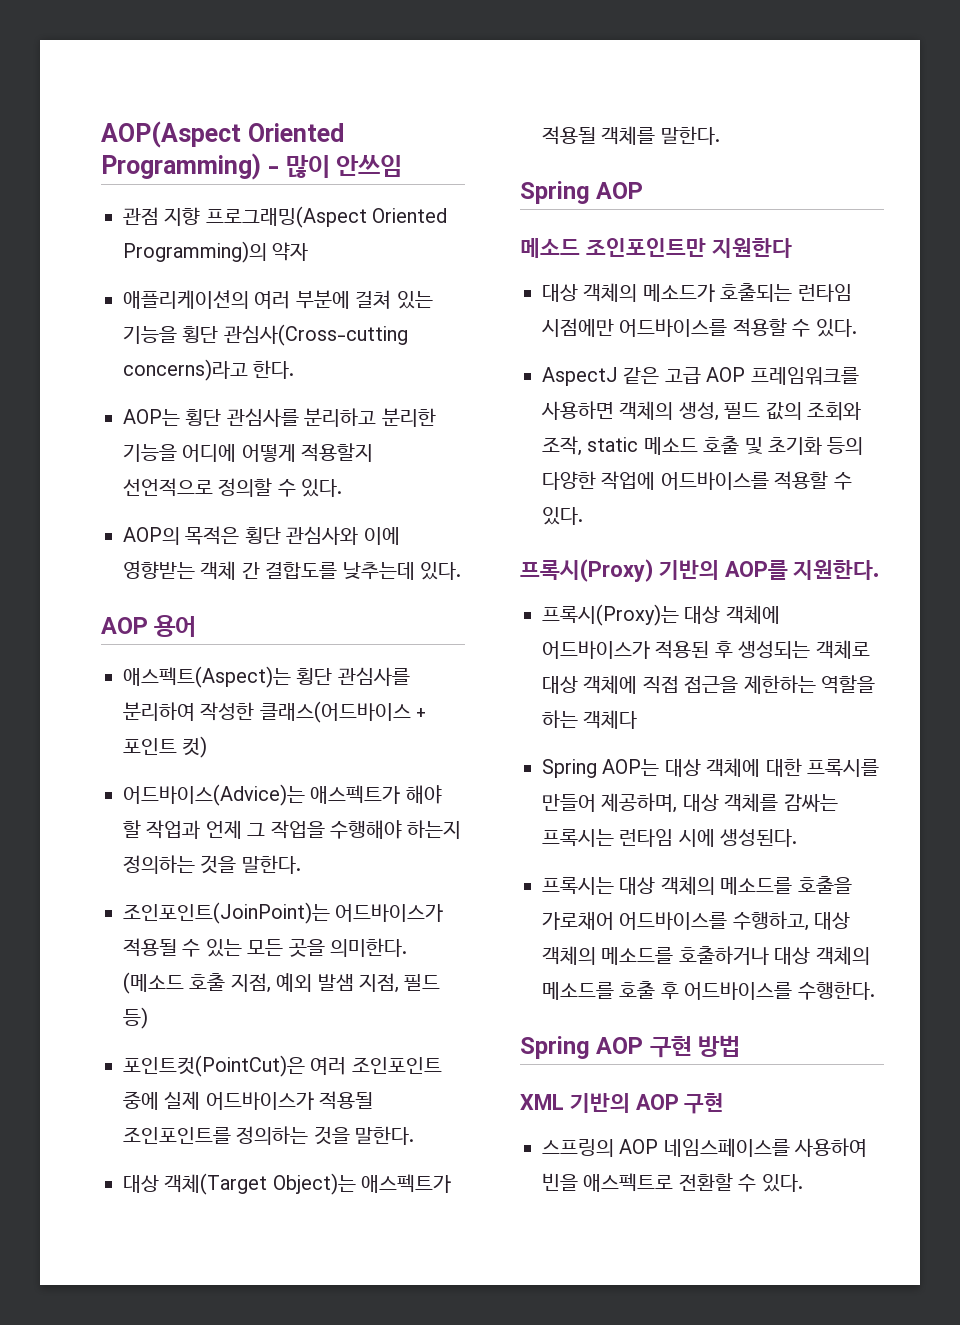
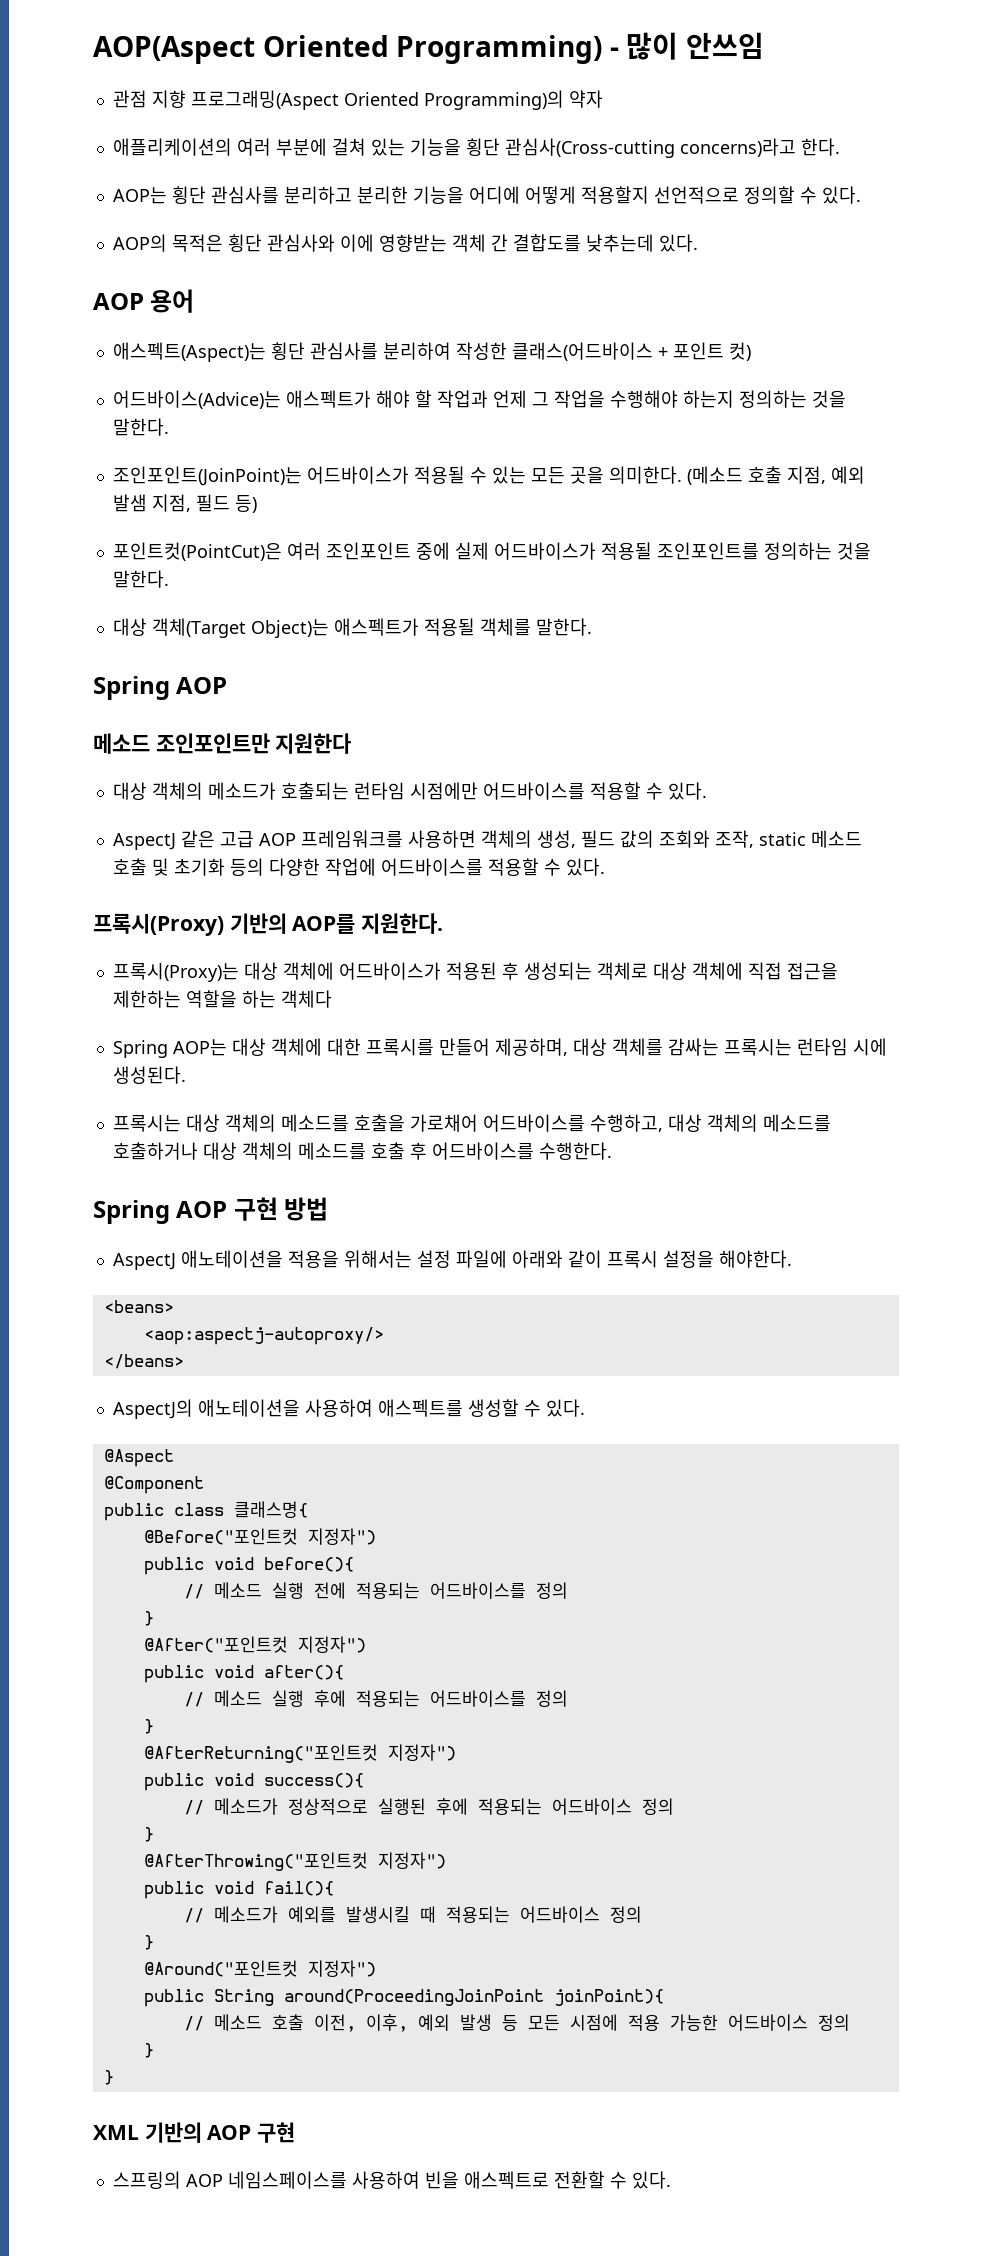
+ AspectJ 애노테이션을 적용을 위해서는 설정 파일에 아래와 같이 프록시 설정을 해야한다.
+ <beans>
+ <aop:aspectj-autoproxy/>
+ </beans>
+ AspectJ의 애노테이션을 사용하여 애스펙트를 생성할 수 있다.
+ @Aspect
+ @Component
+ public class 클래스명{
+ @Before("포인트컷 지정자")
+ public void before(){
+ // 메소드 실행 전에 적용되는 어드바이스를 정의
+ }
+ @After("포인트컷 지정자")
+ public void after(){
+ // 메소드 실행 후에 적용되는 어드바이스를 정의
+ }
+ @AfterReturning("포인트컷 지정자")
+ public void success(){
+ // 메소드가 정상적으로 실행된 후에 적용되는 어드바이스 정의
+ }
+ @AfterThrowing("포인트컷 지정자")
+ public void fail(){
+ // 메소드가 예외를 발생시킬 때 적용되는 어드바이스 정의
+ }
+ @Around("포인트컷 지정자")
+ public String around(ProceedingJoinPoint joinPoint){
+ // 메소드 호출 이전, 이후, 예외 발생 등 모든 시점에 적용 가능한 어드바이스 정의
+ }
+ }

